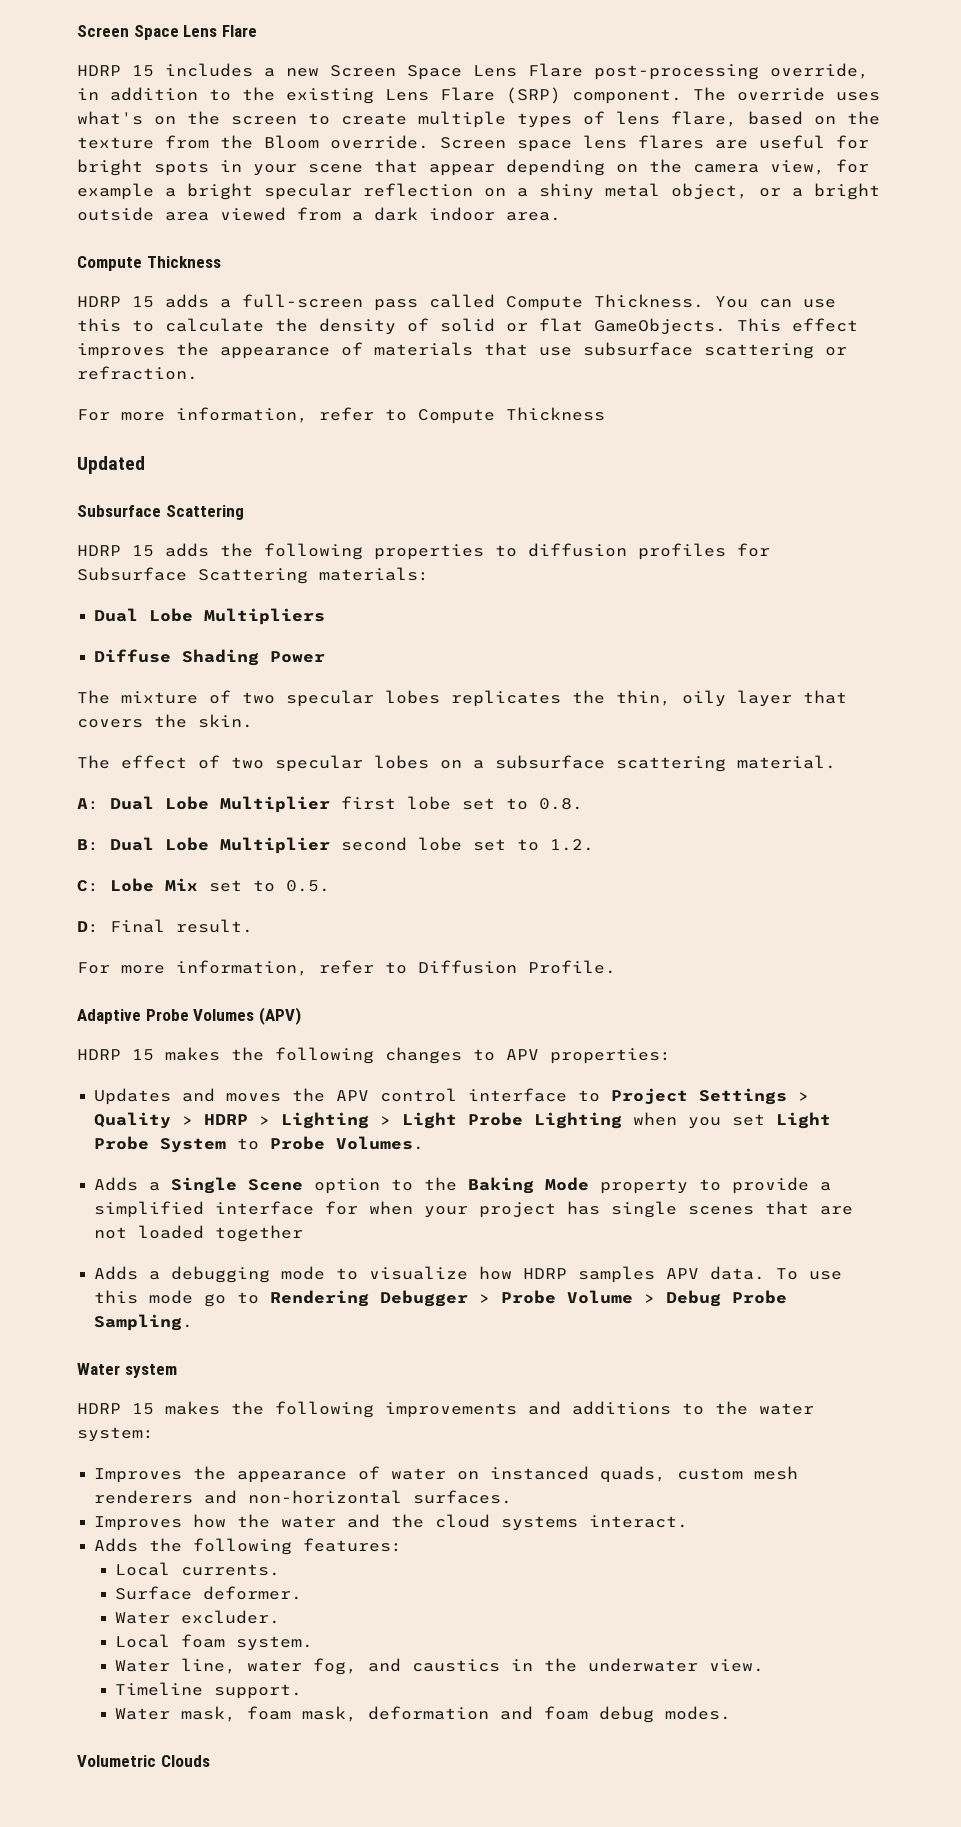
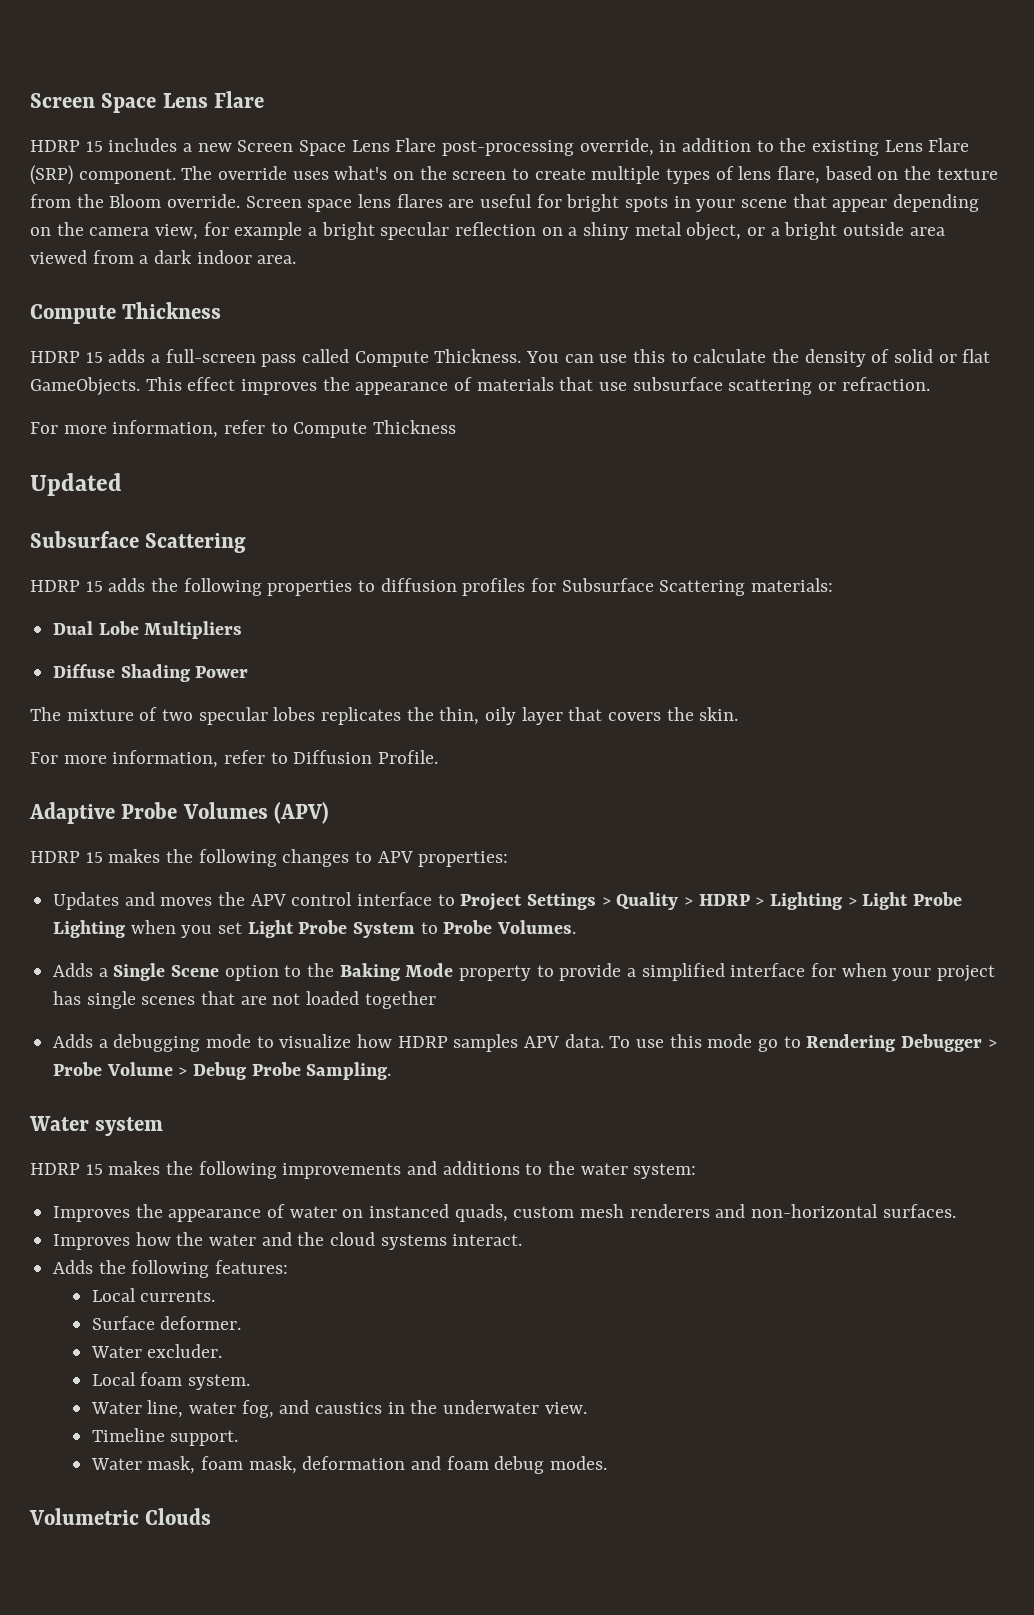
- The effect of two specular lobes on a subsurface scattering material.
- A: Dual Lobe Multiplier first lobe set to 0.8.
- B: Dual Lobe Multiplier second lobe set to 1.2.
- C: Lobe Mix set to 0.5.
- D: Final result.

